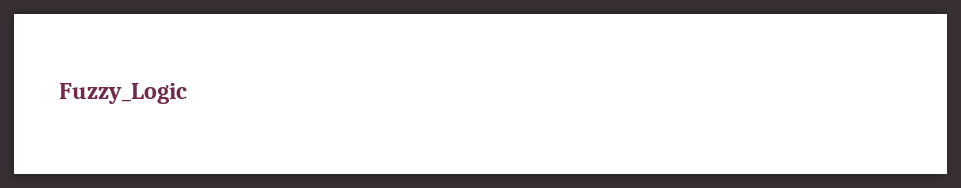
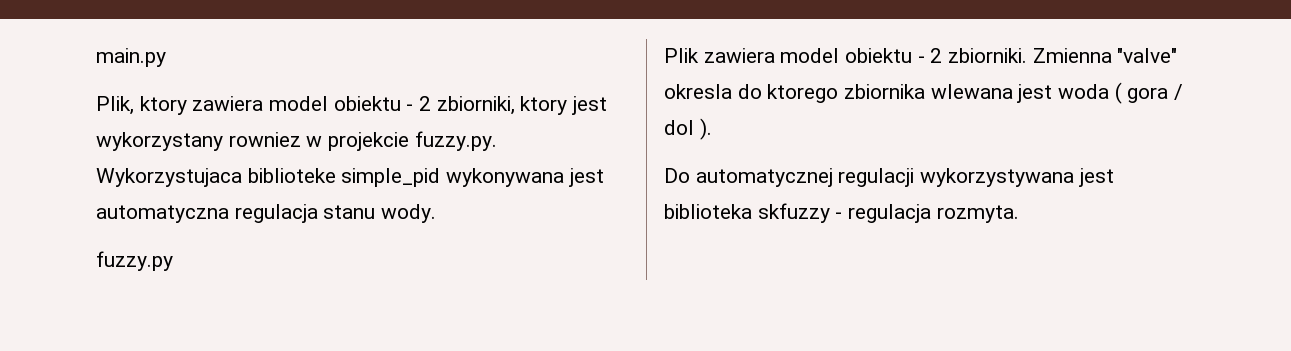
- Fuzzy_Logic
+ main.py
+ Plik, ktory zawiera model obiektu - 2 zbiorniki, ktory jest wykorzystany rowniez w projekcie fuzzy.py. Wykorzystujaca biblioteke simple_pid wykonywana jest automatyczna regulacja stanu wody.
+ fuzzy.py
+ Plik zawiera model obiektu - 2 zbiorniki. Zmienna "valve" okresla do ktorego zbiornika wlewana jest woda ( gora / dol ).
+ Do automatycznej regulacji wykorzystywana jest biblioteka skfuzzy - regulacja rozmyta.

